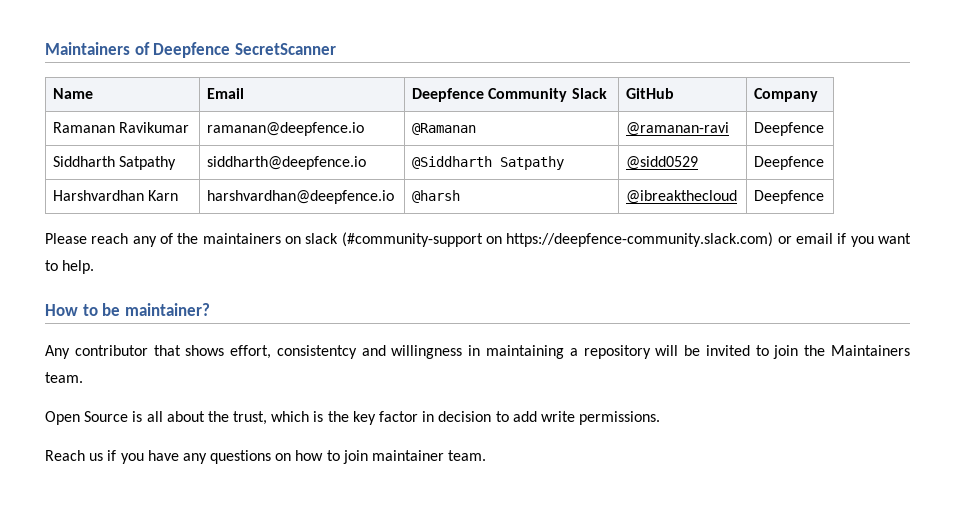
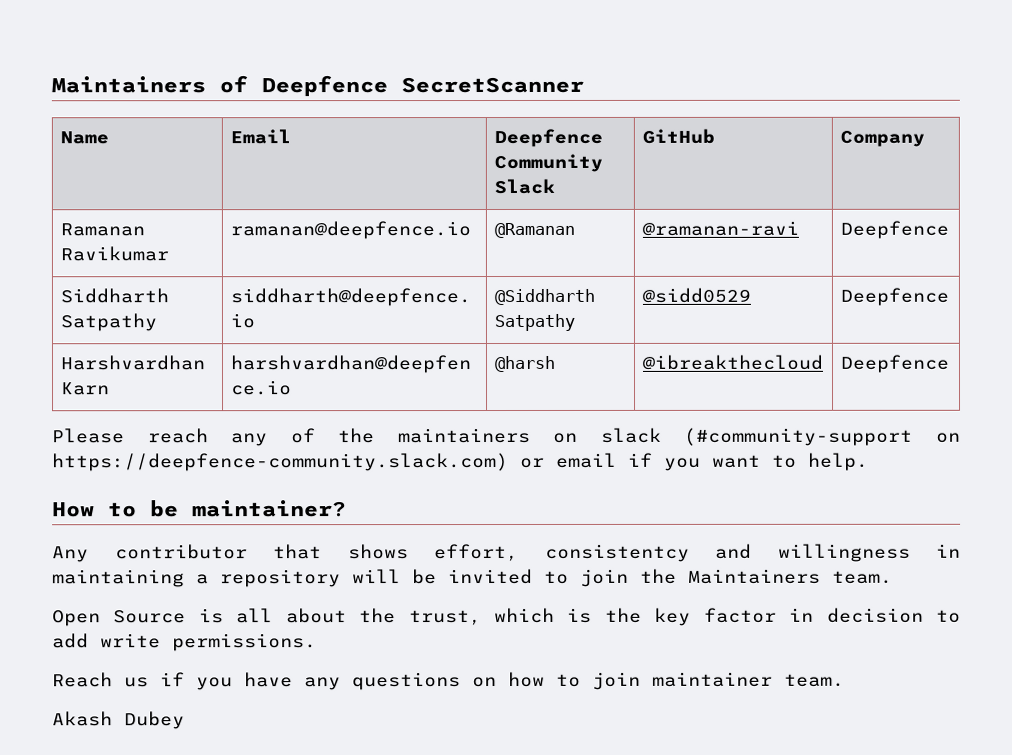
+ Akash Dubey

